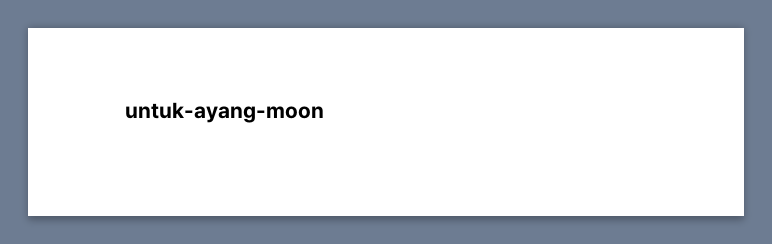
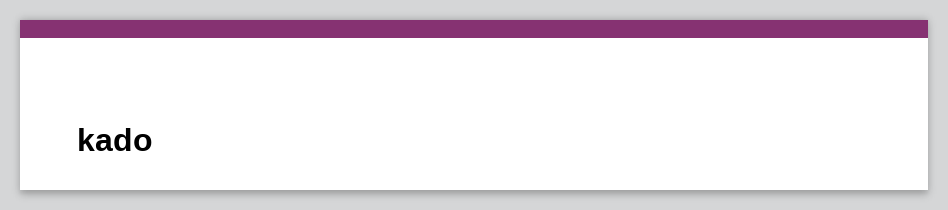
- untuk-ayang-moon
+ kado

